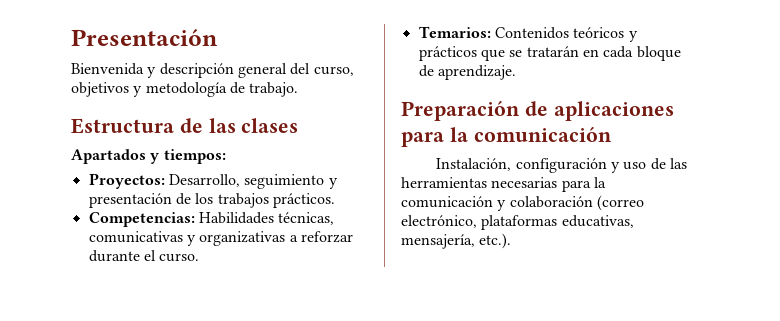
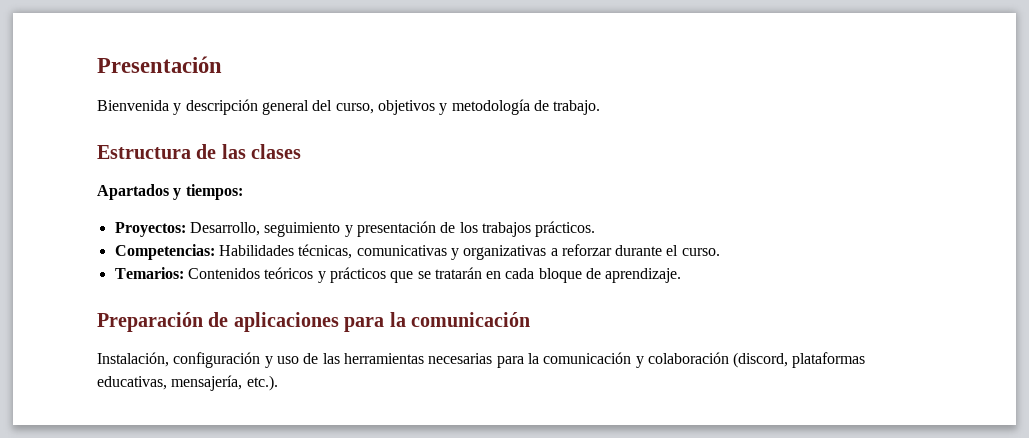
- Instalación, configuración y uso de las herramientas necesarias para la comunicación y colaboración (correo electrónico, plataformas educativas, mensajería, etc.).
+ Instalación, configuración y uso de las herramientas necesarias para la comunicación y colaboración (discord, plataformas educativas, mensajería, etc.).

